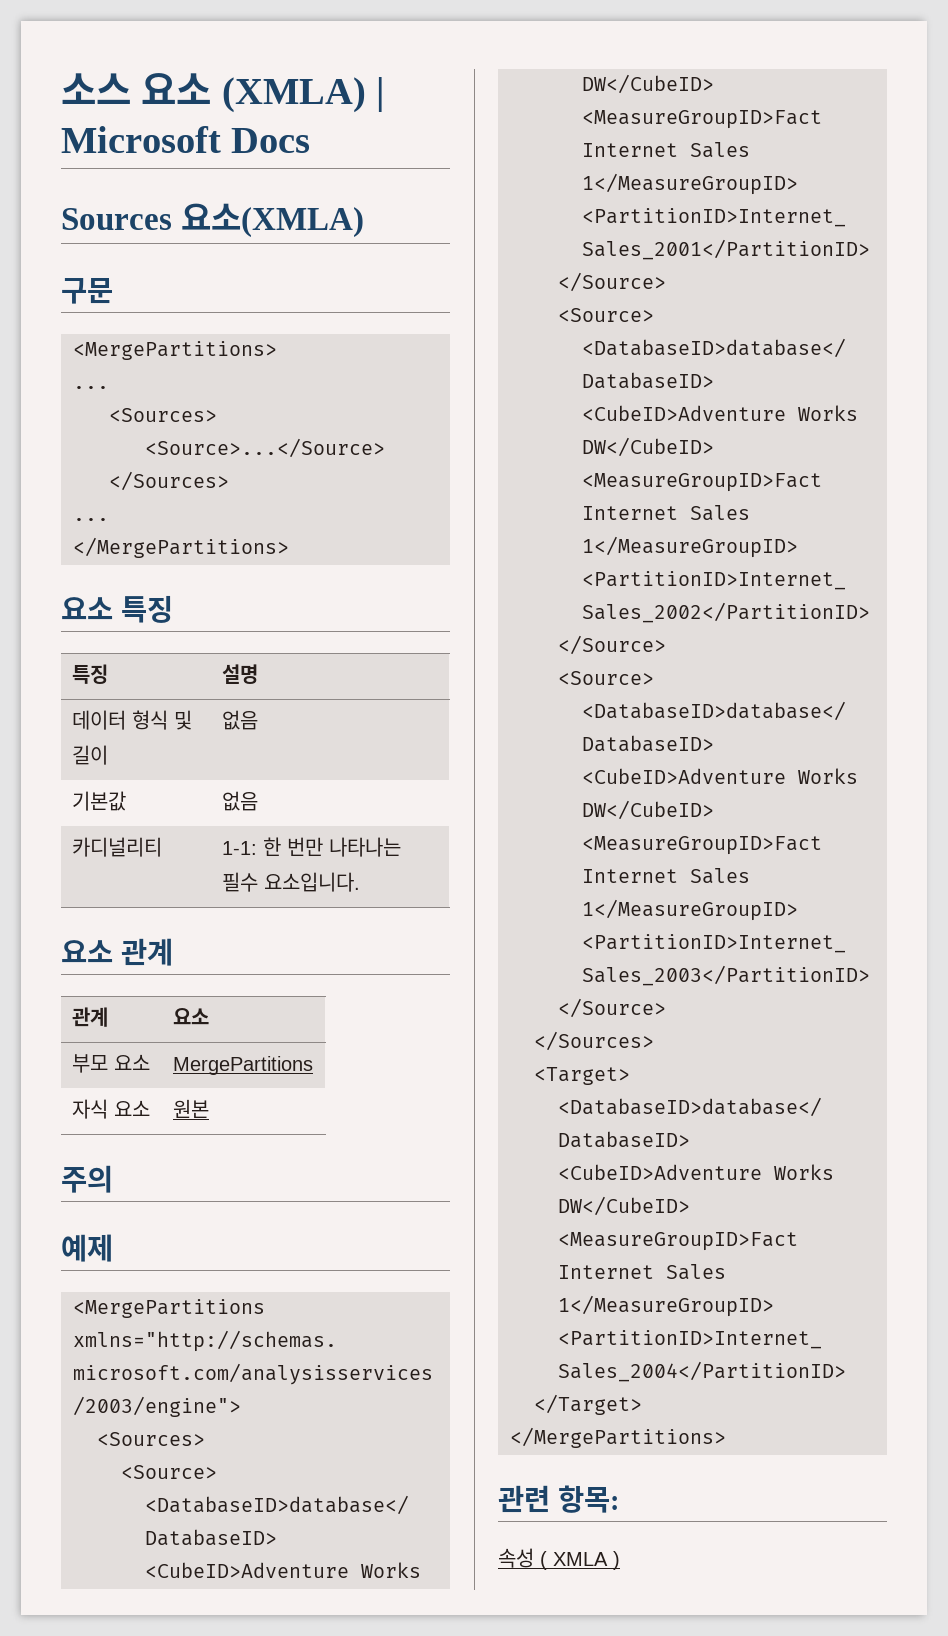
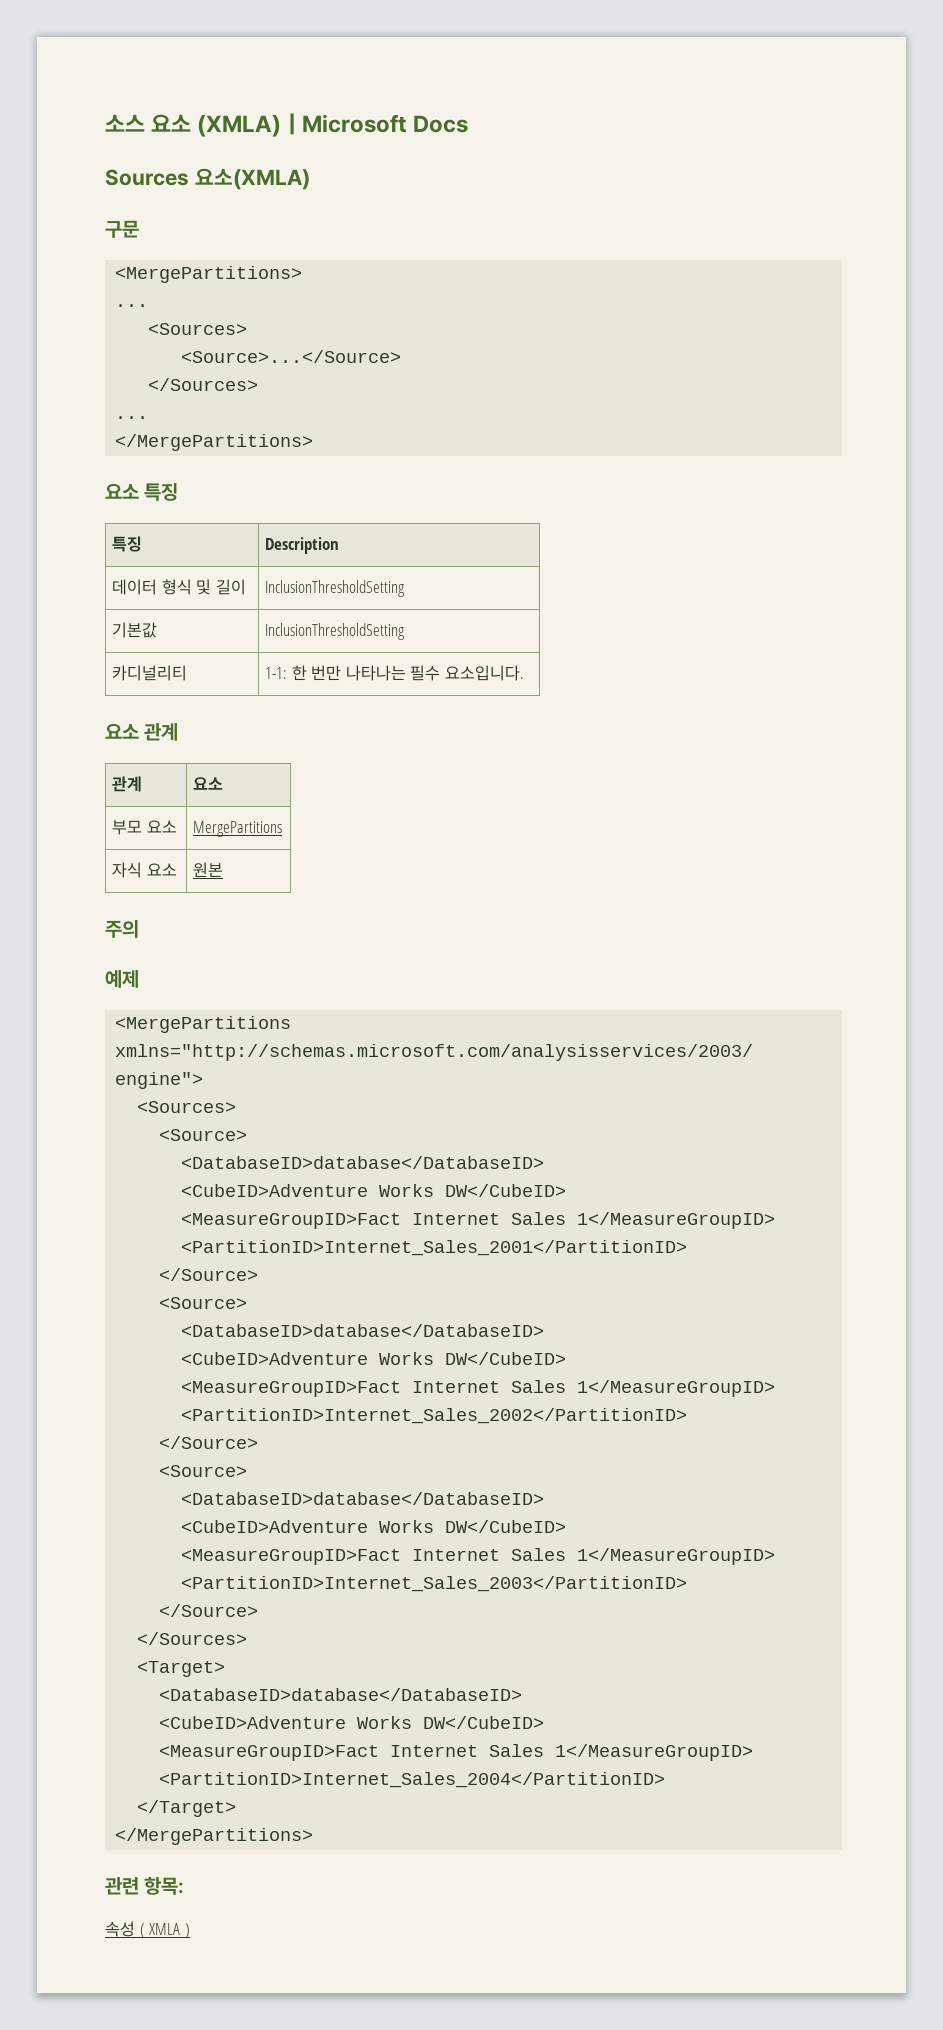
- 특징 | 설명
+ 특징 | Description
- 데이터 형식 및 길이 | 없음
+ 데이터 형식 및 길이 | InclusionThresholdSetting
- 기본값 | 없음
+ 기본값 | InclusionThresholdSetting

